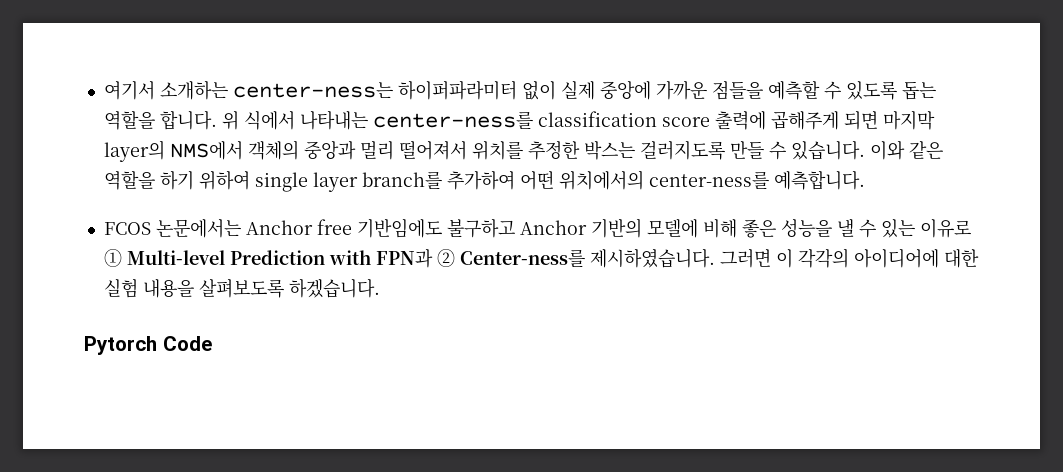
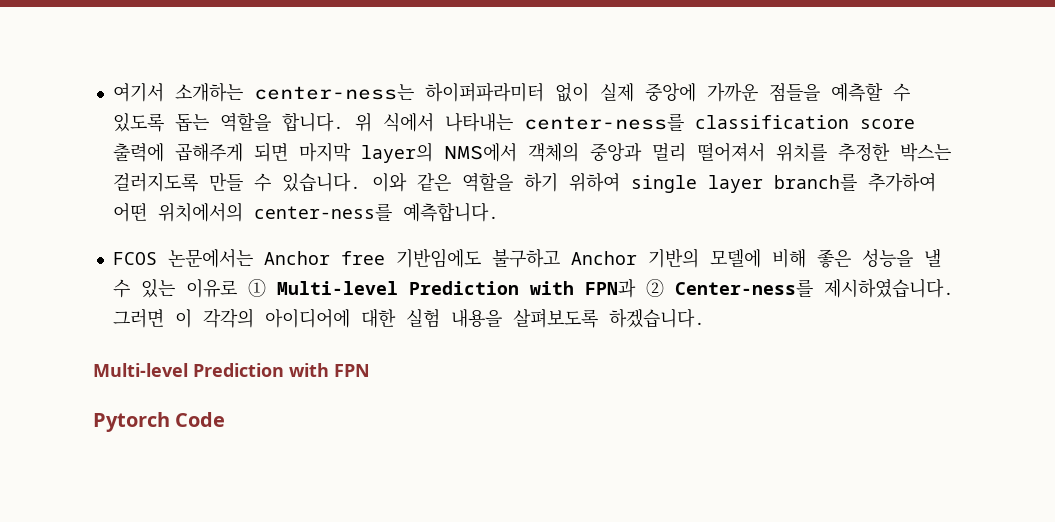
+ Multi-level Prediction with FPN

